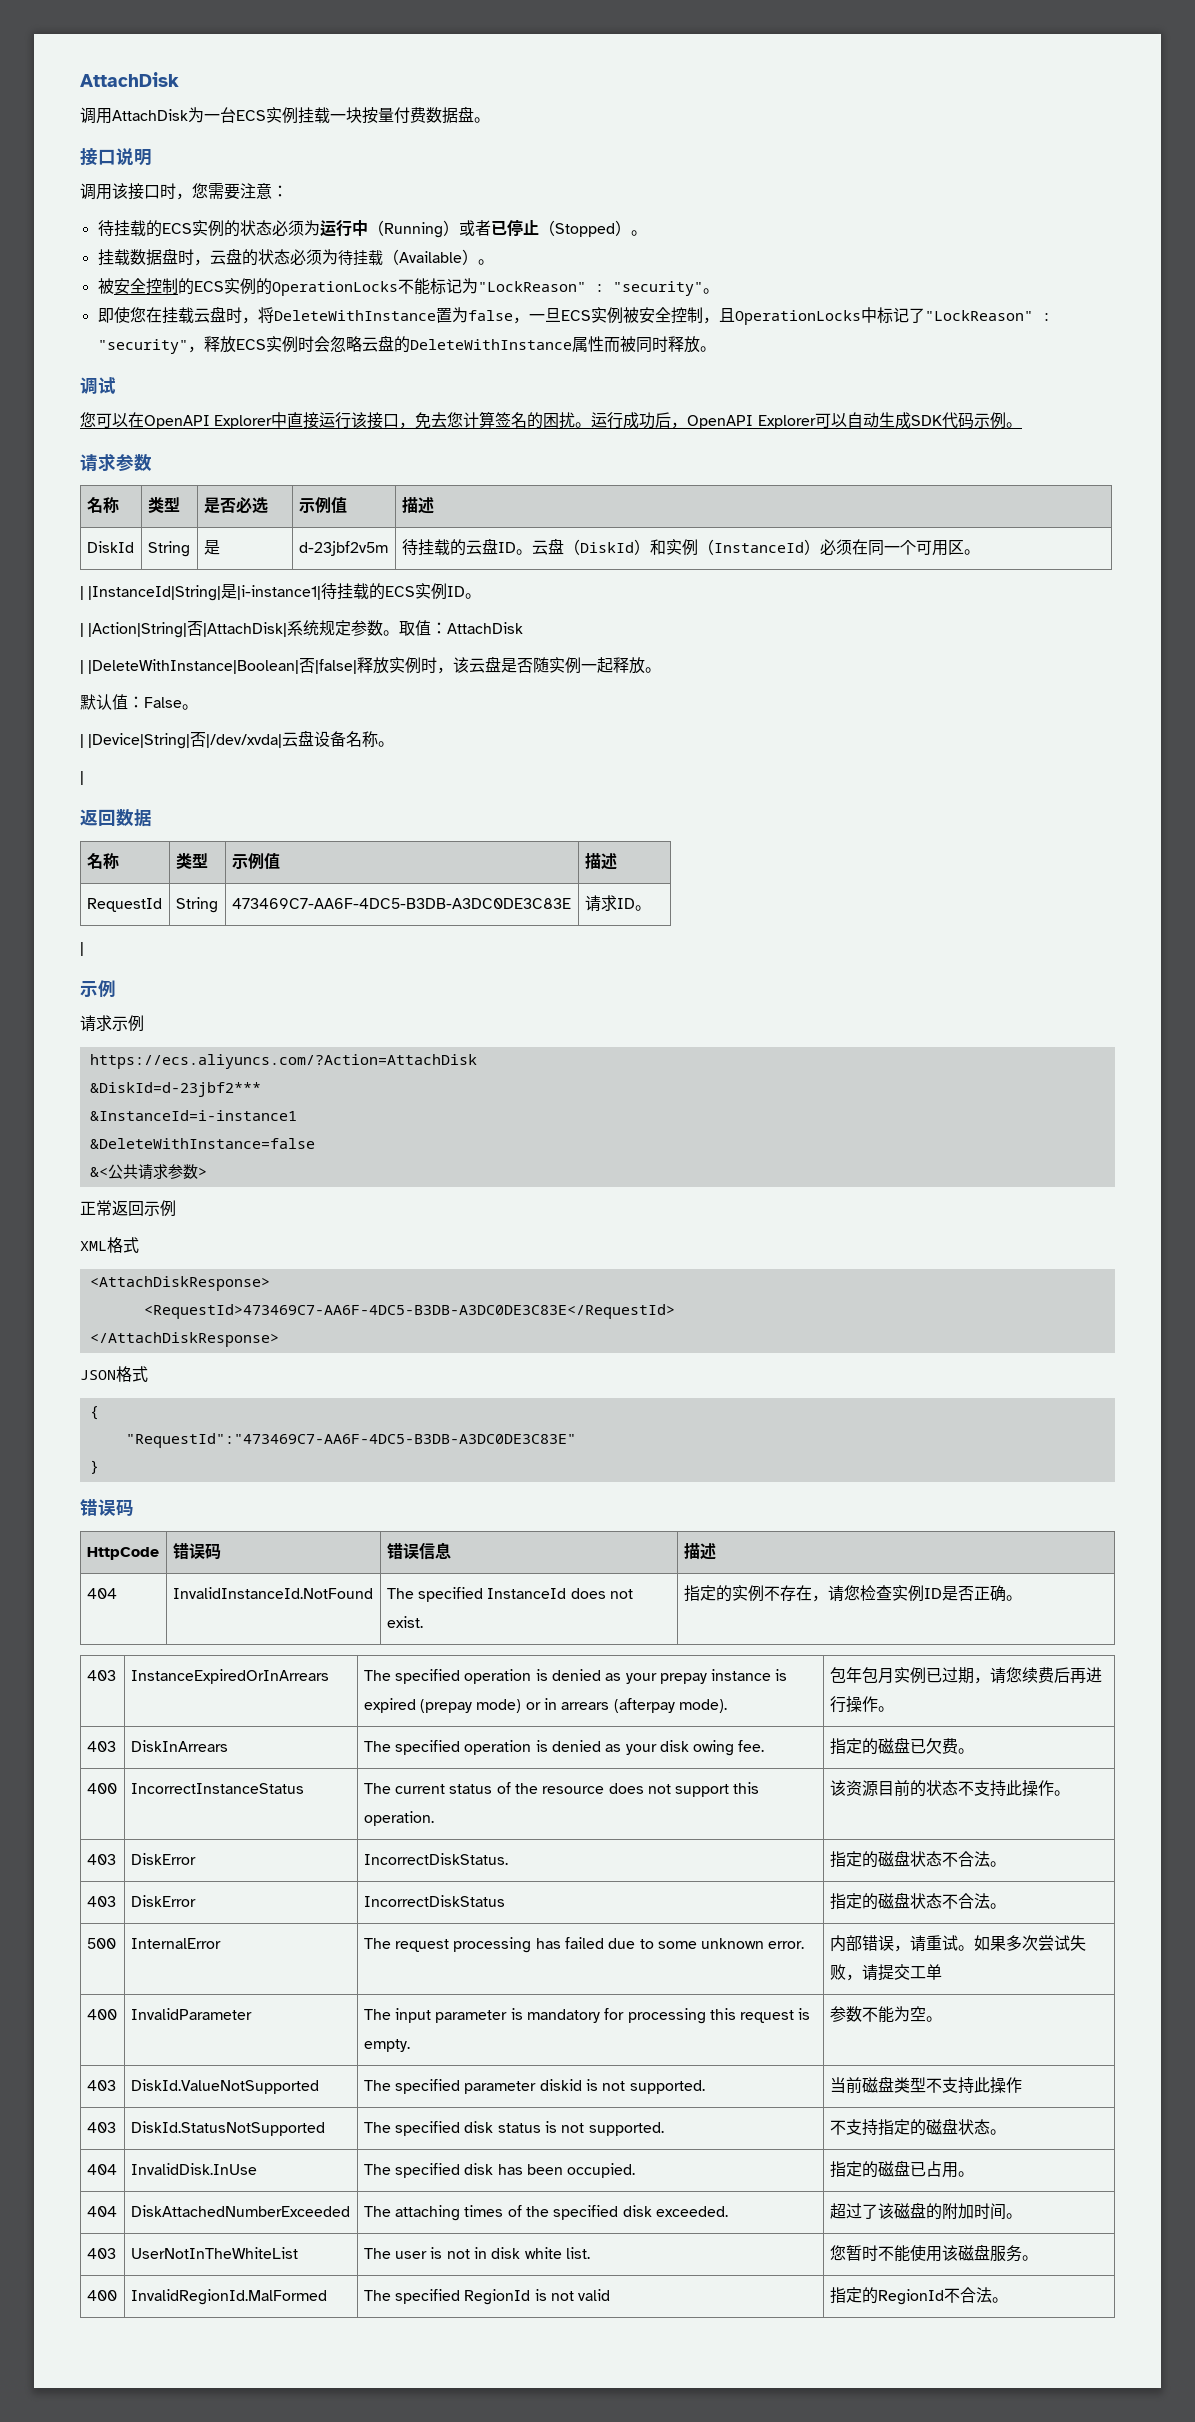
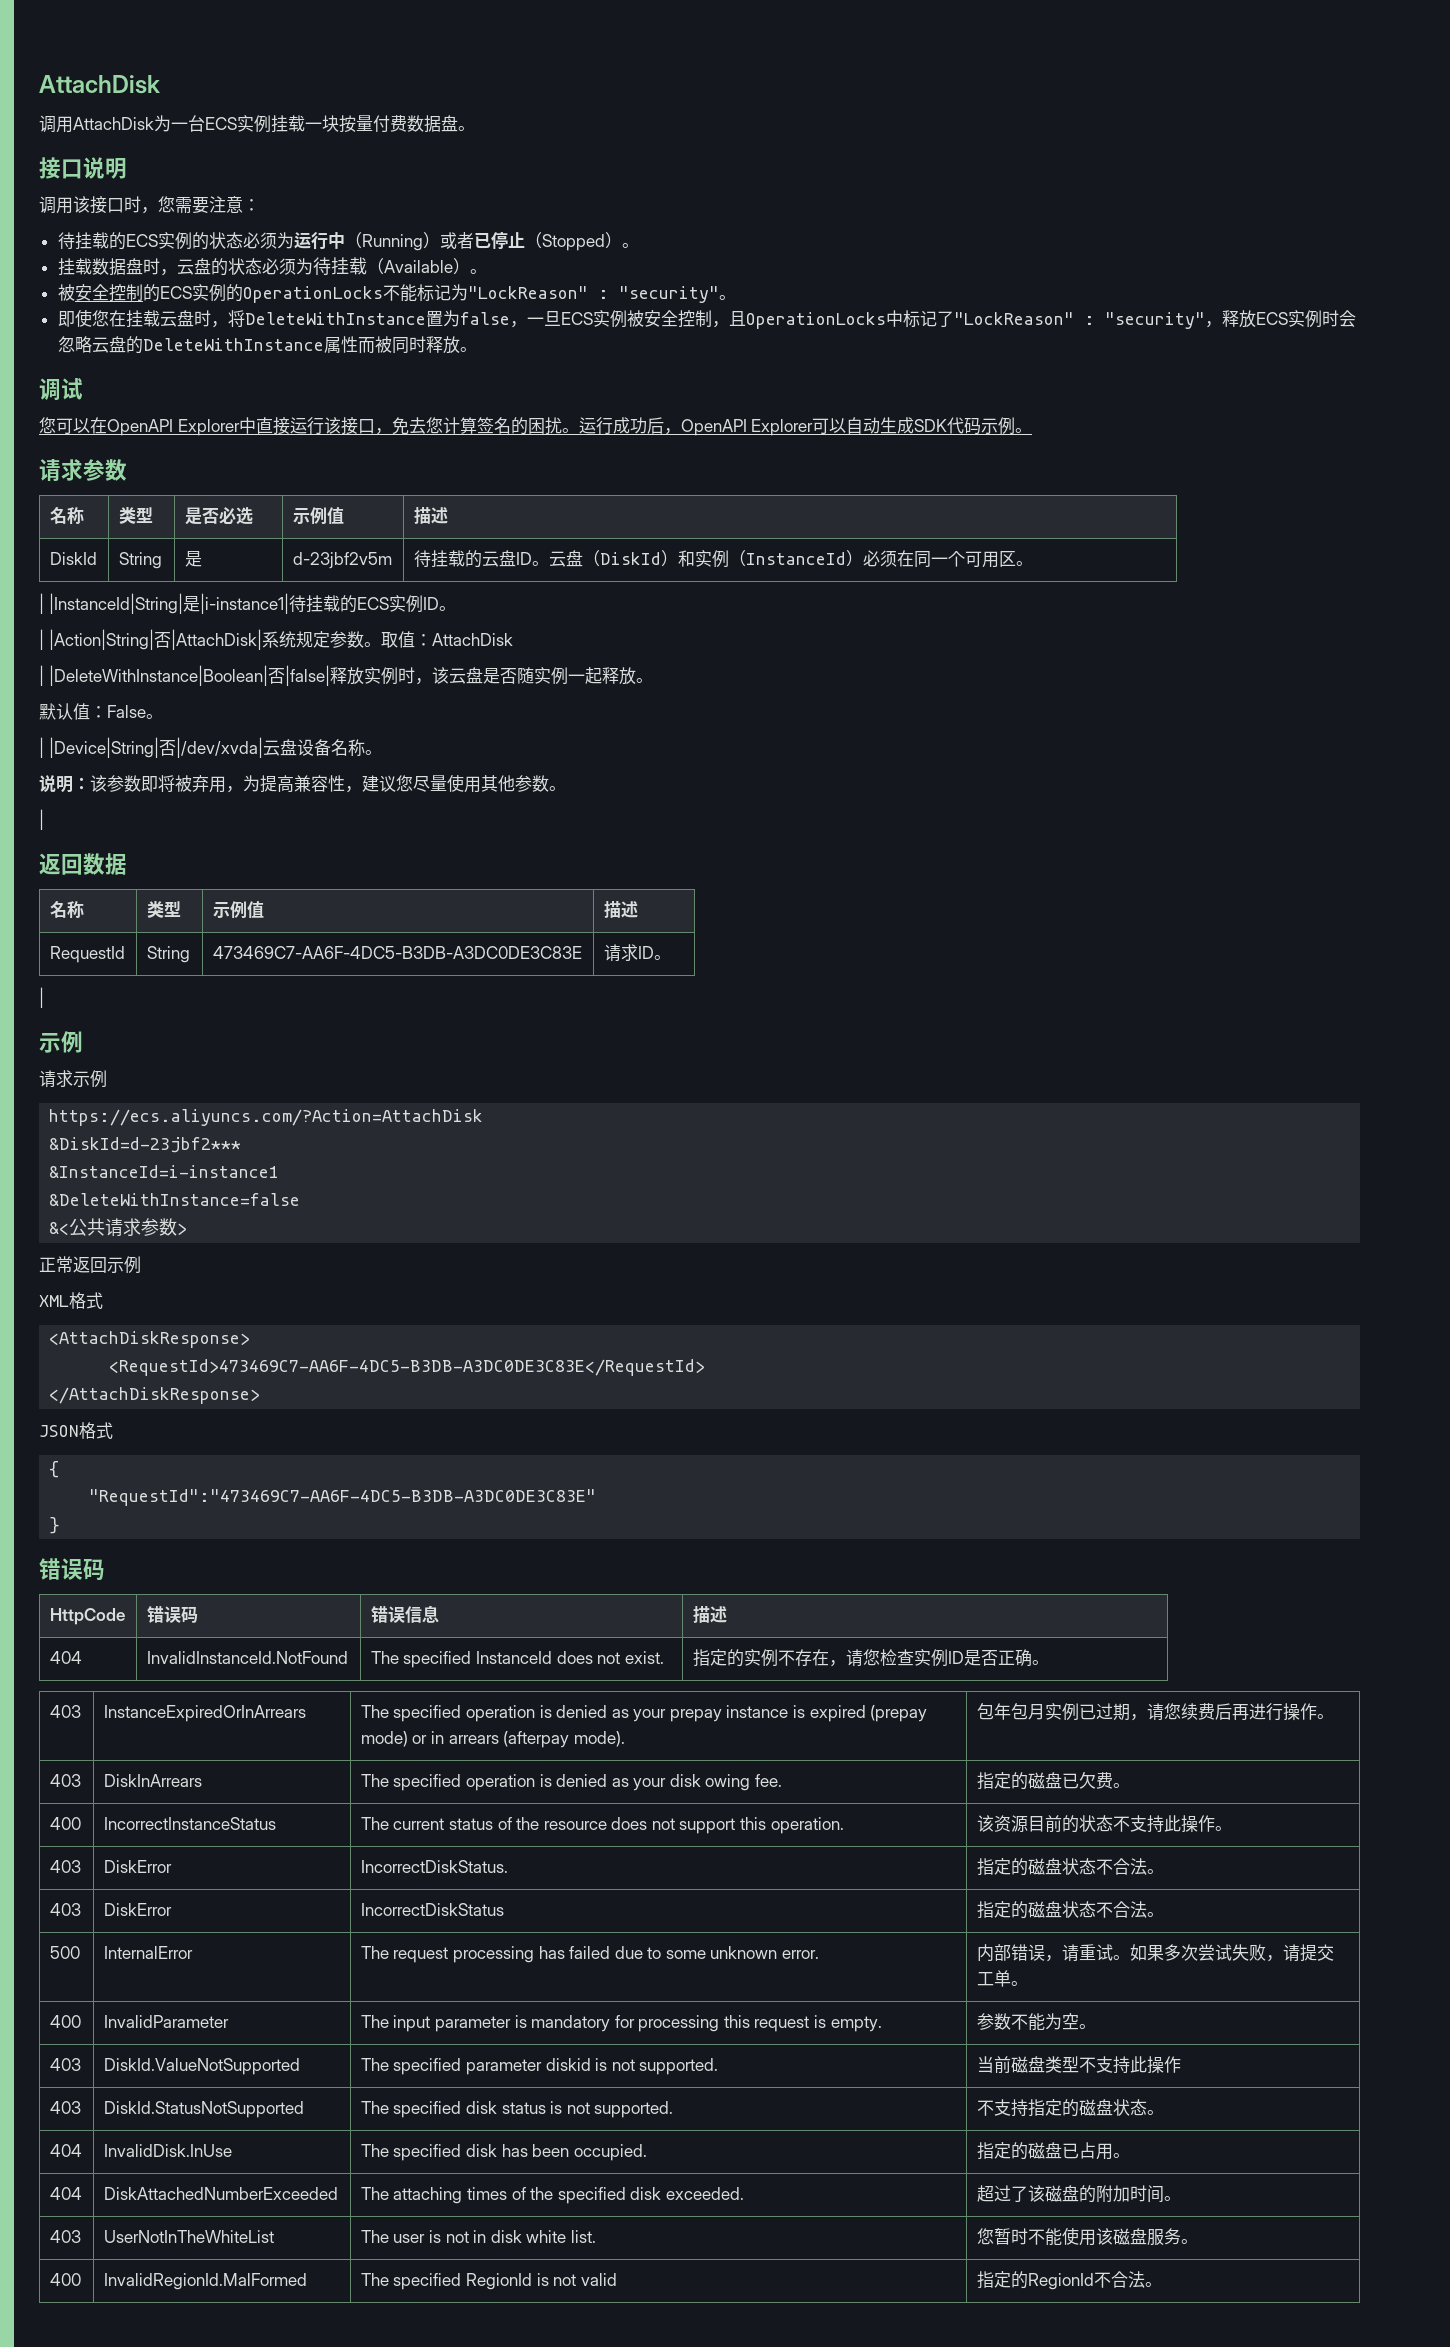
+ 说明：该参数即将被弃用，为提高兼容性，建议您尽量使用其他参数。
- 500 | InternalError | The request processing has failed due to some unknown error. | 内部错误，请重试。如果多次尝试失败，请提交工单
+ 500 | InternalError | The request processing has failed due to some unknown error. | 内部错误，请重试。如果多次尝试失败，请提交工单。

